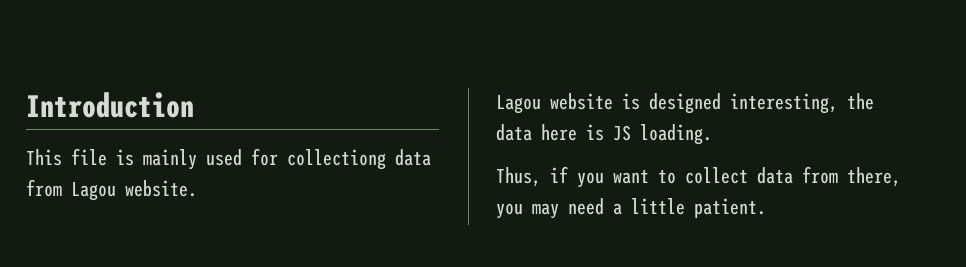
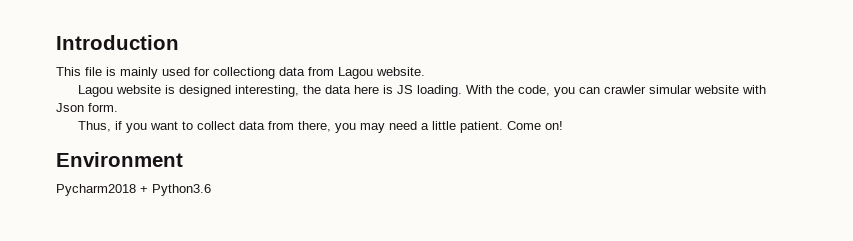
+ With the code, you can crawler simular website with Json form.
+ Come on!
+ Environment
+ Pycharm2018 + Python3.6

